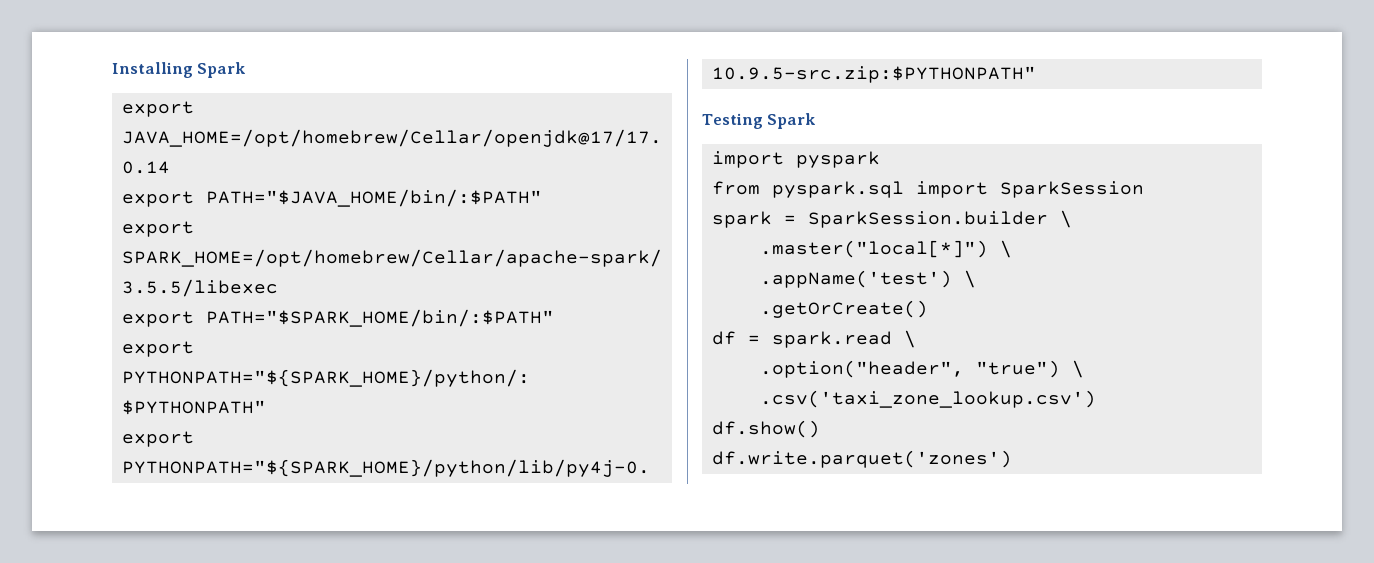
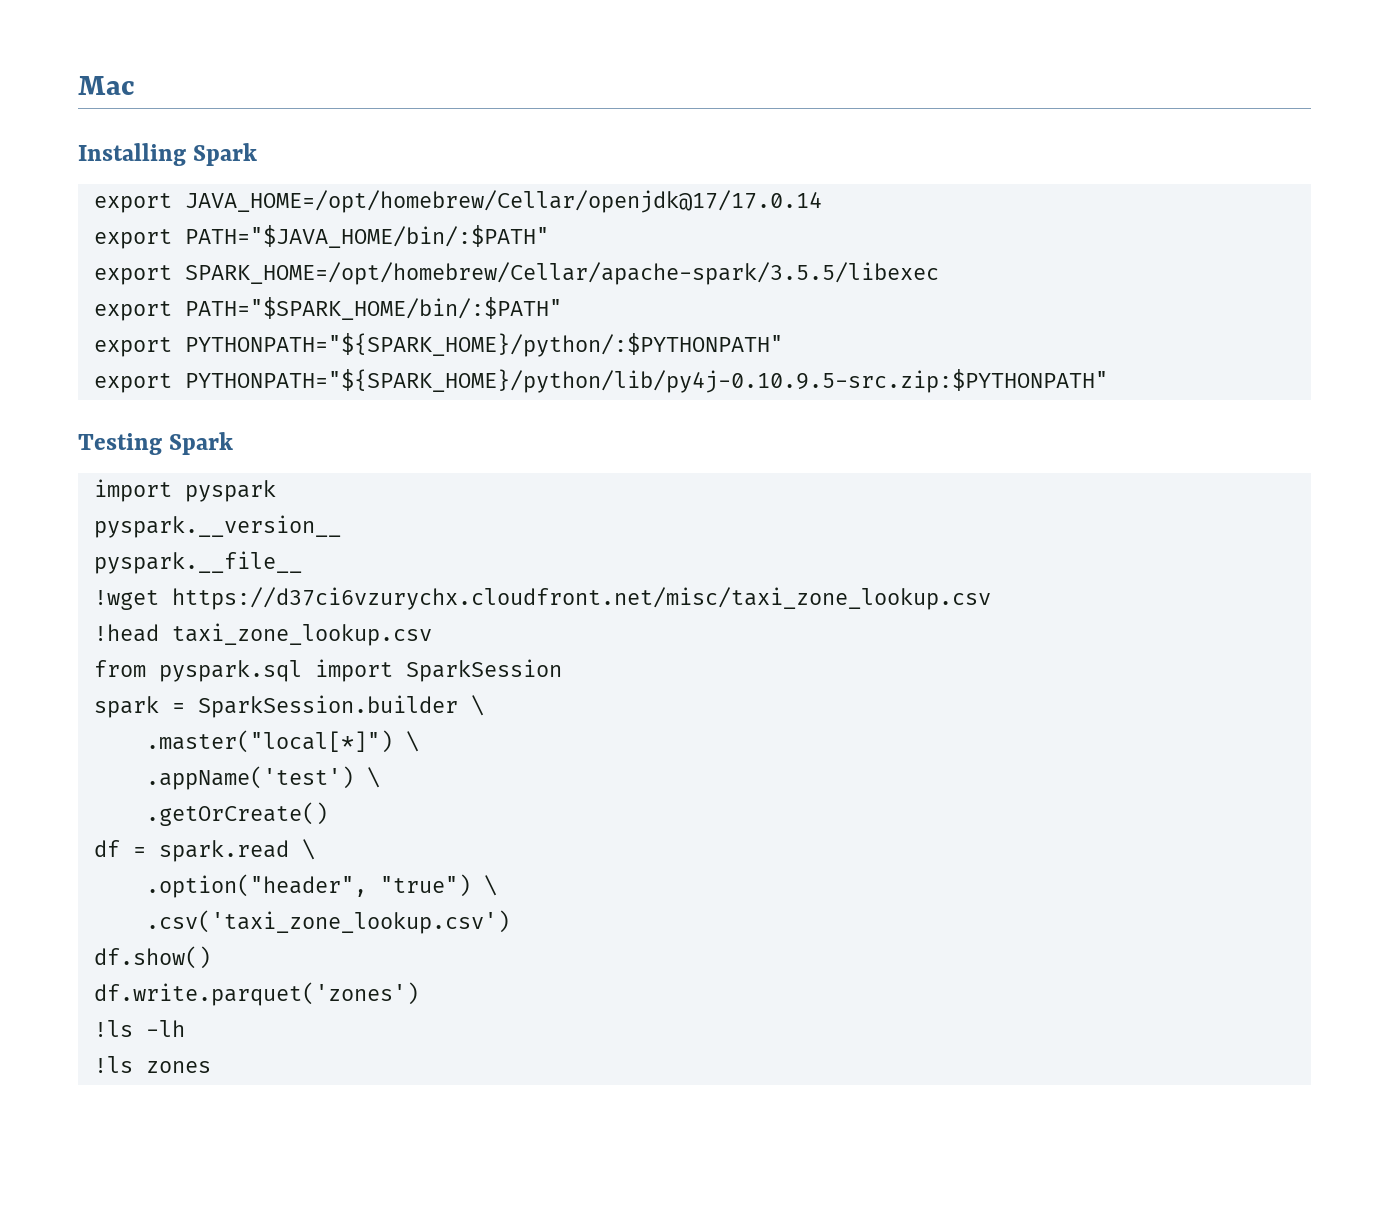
+ Mac
+ pyspark.__version__
+ pyspark.__file__
+ !wget https://d37ci6vzurychx.cloudfront.net/misc/taxi_zone_lookup.csv
+ !head taxi_zone_lookup.csv
+ !ls -lh
+ !ls zones

